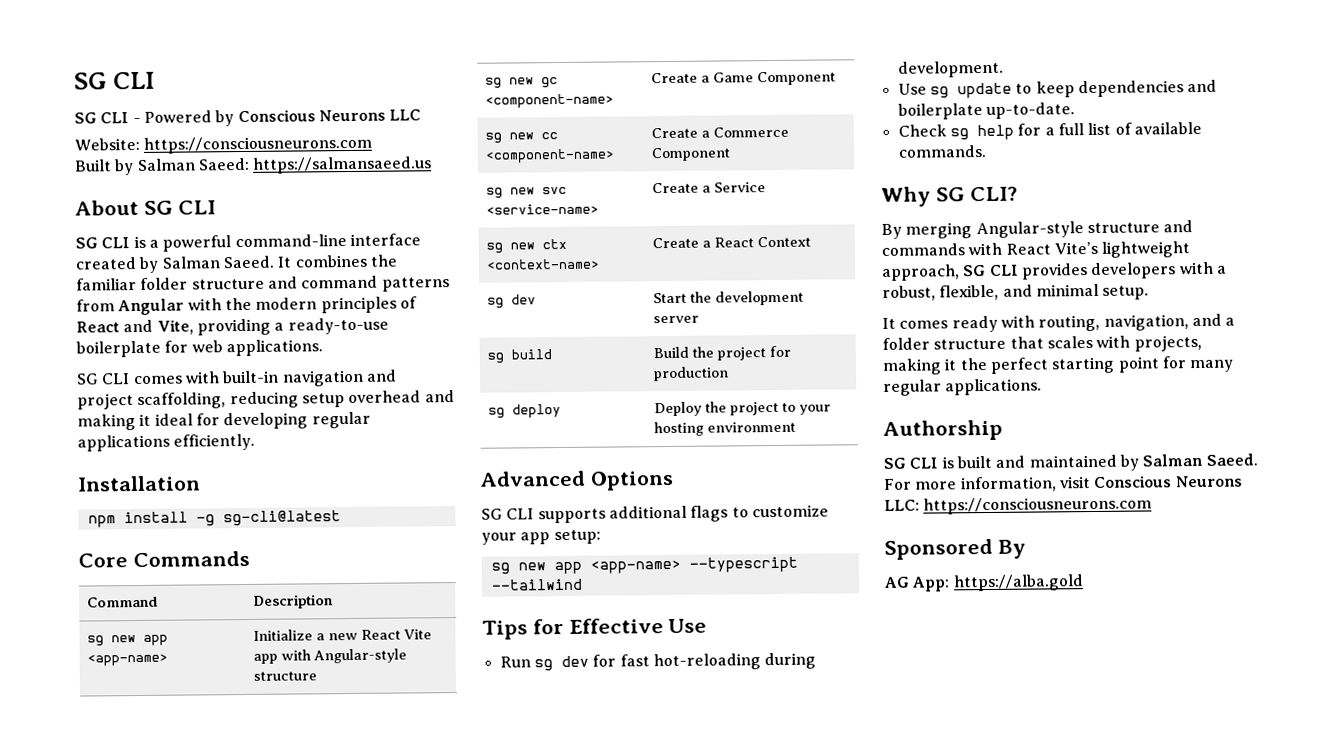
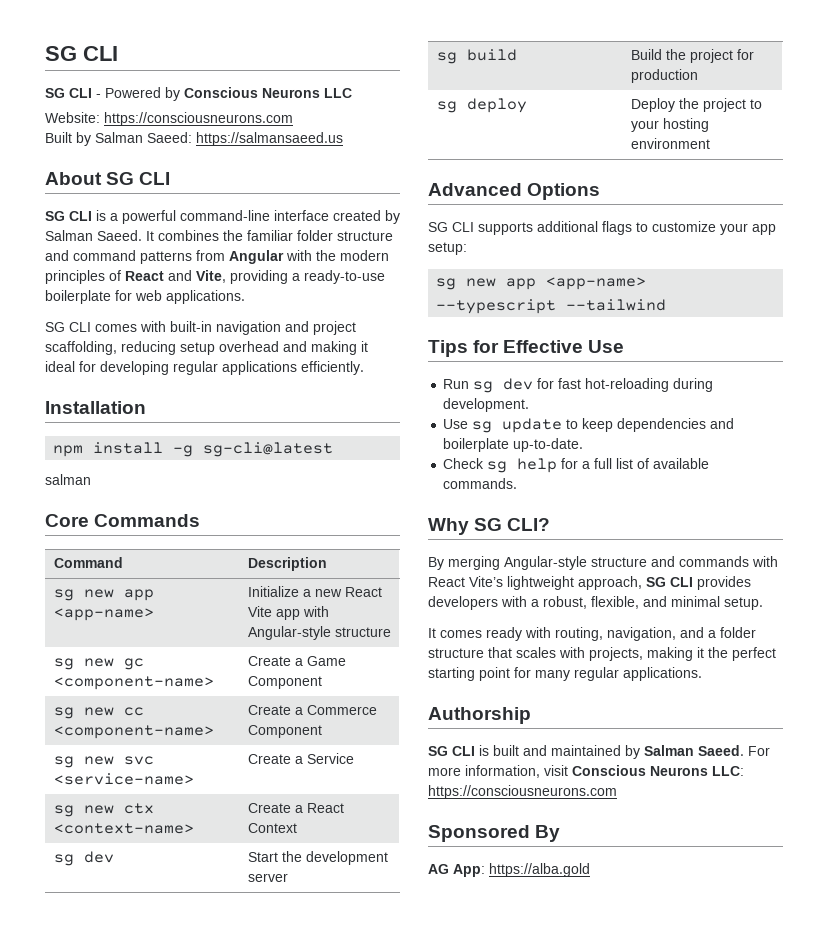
+ salman

